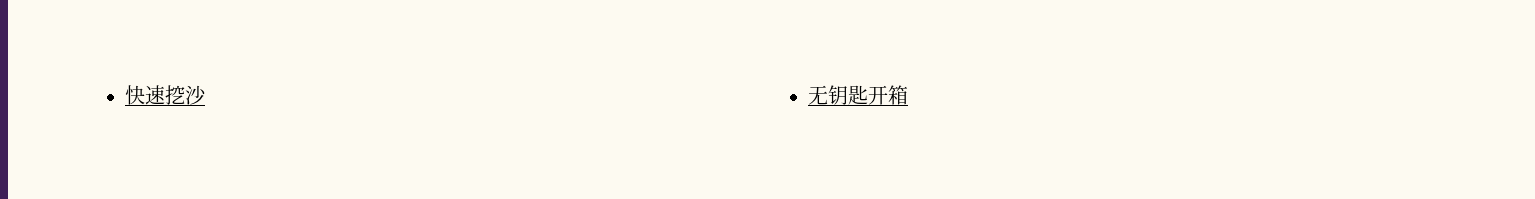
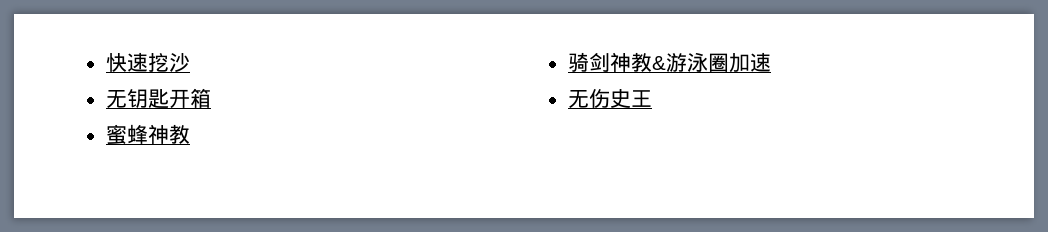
+ 蜜蜂神教
+ 骑剑神教&游泳圈加速
+ 无伤史王

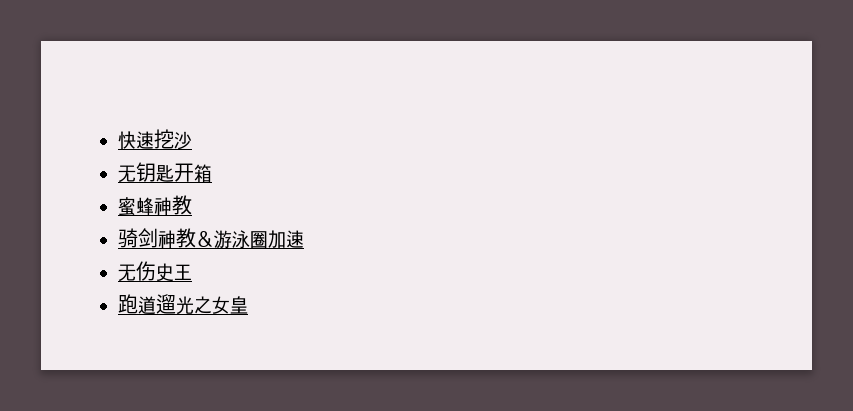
+ 跑道遛光之女皇

